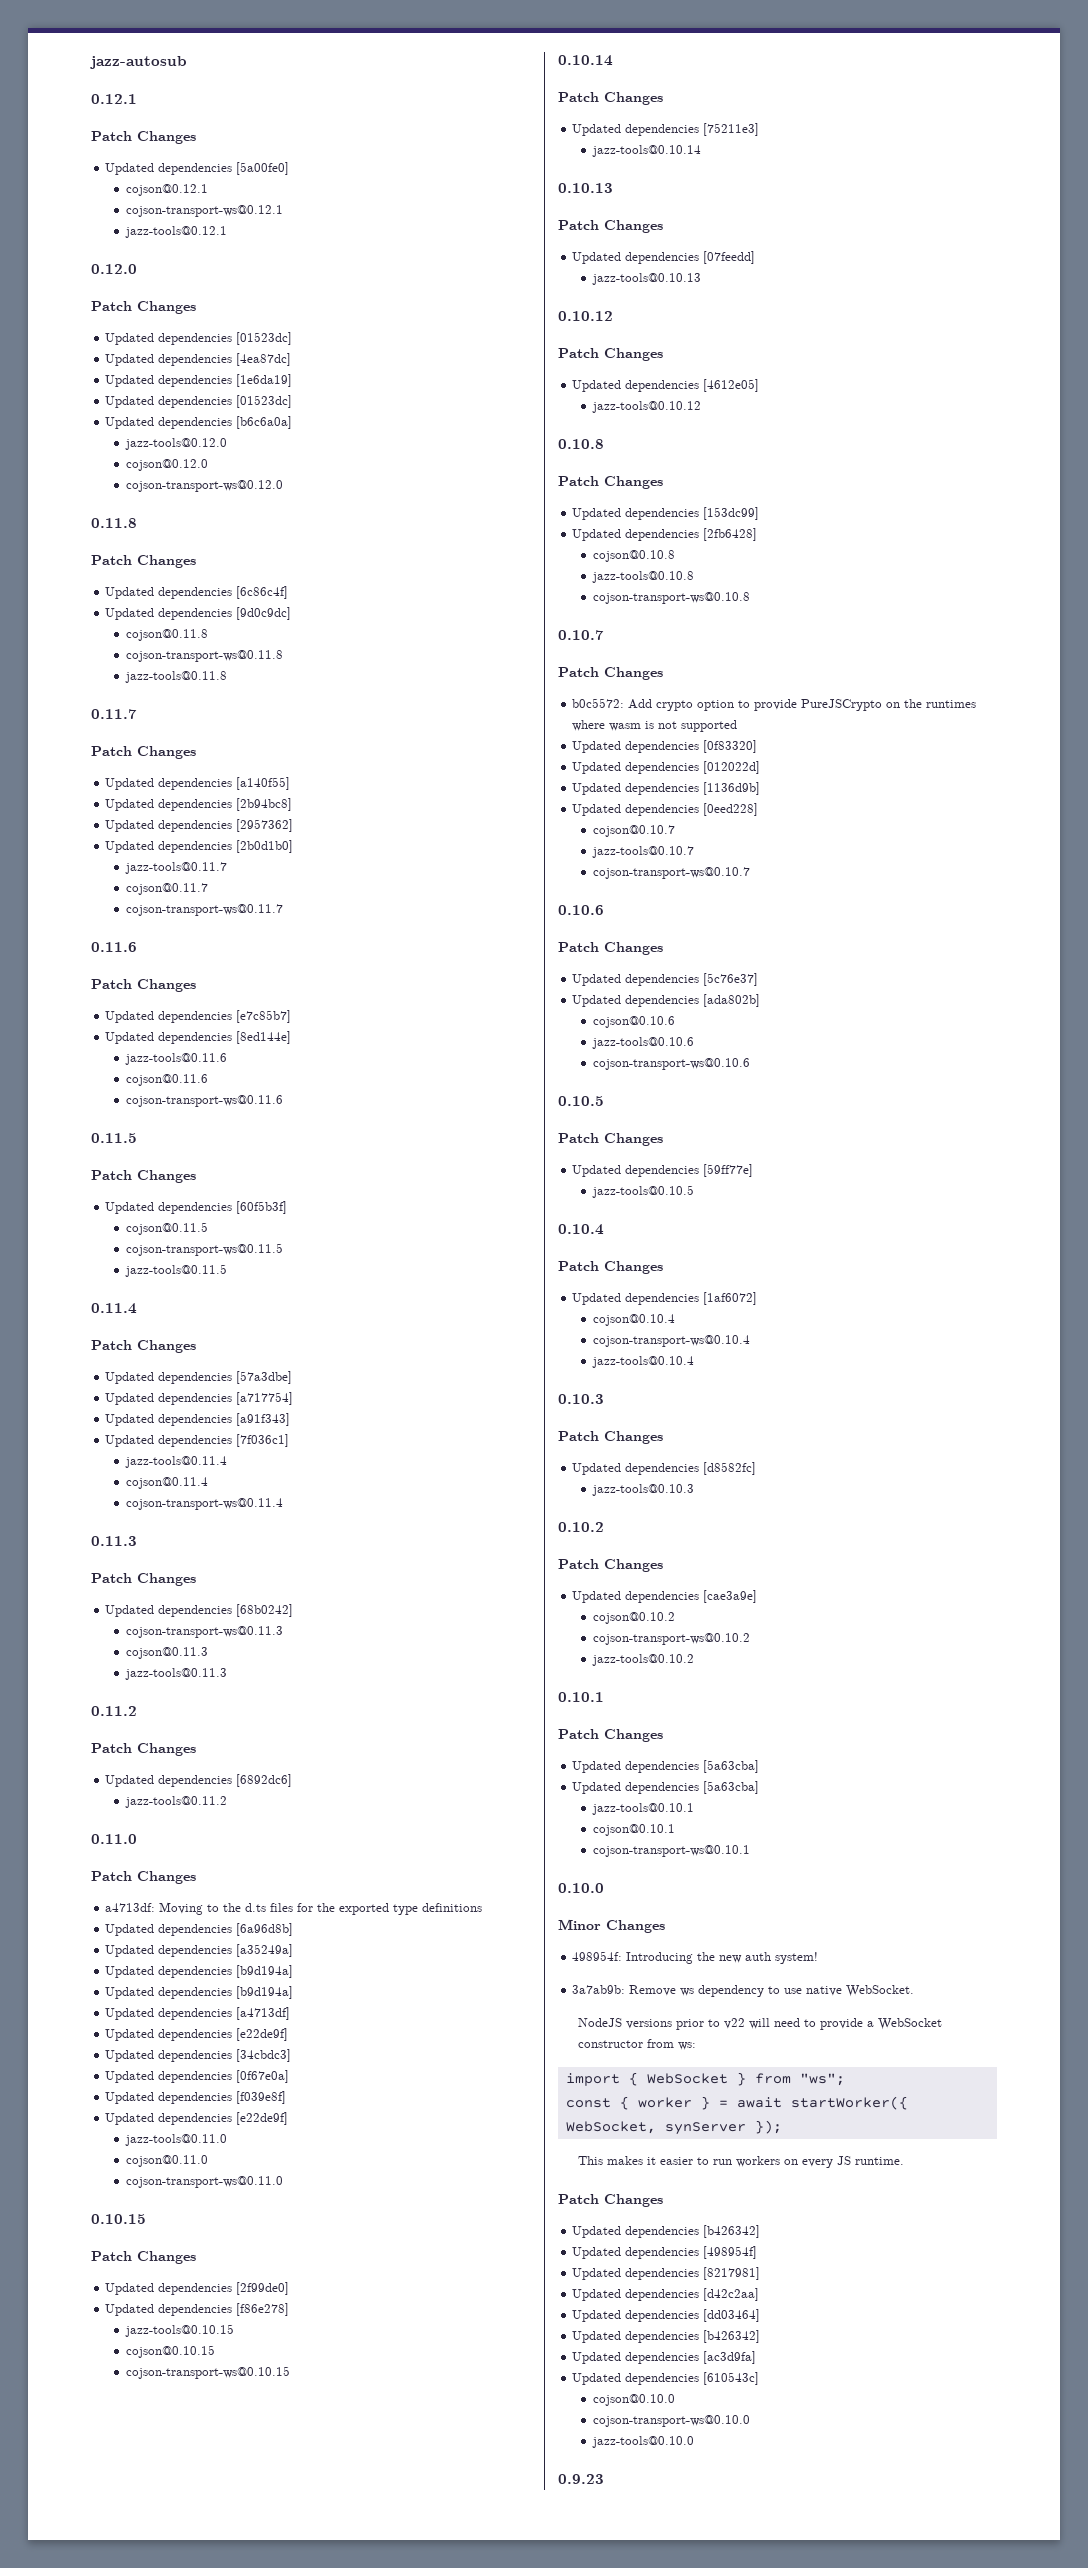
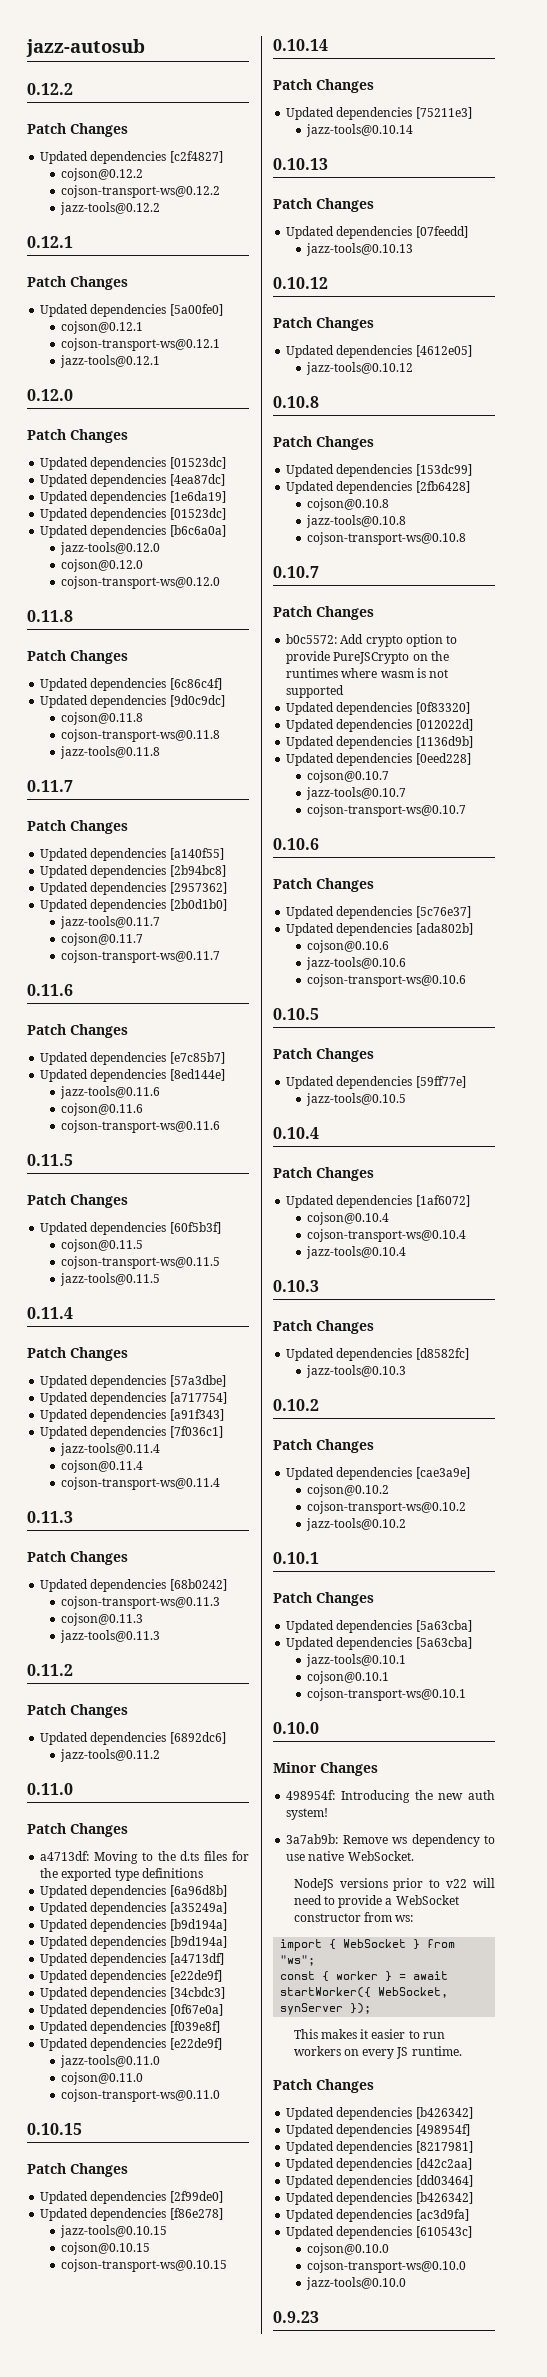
+ 0.12.2
+ Patch Changes
+ Updated dependencies [c2f4827]
+ cojson@0.12.2
+ cojson-transport-ws@0.12.2
+ jazz-tools@0.12.2

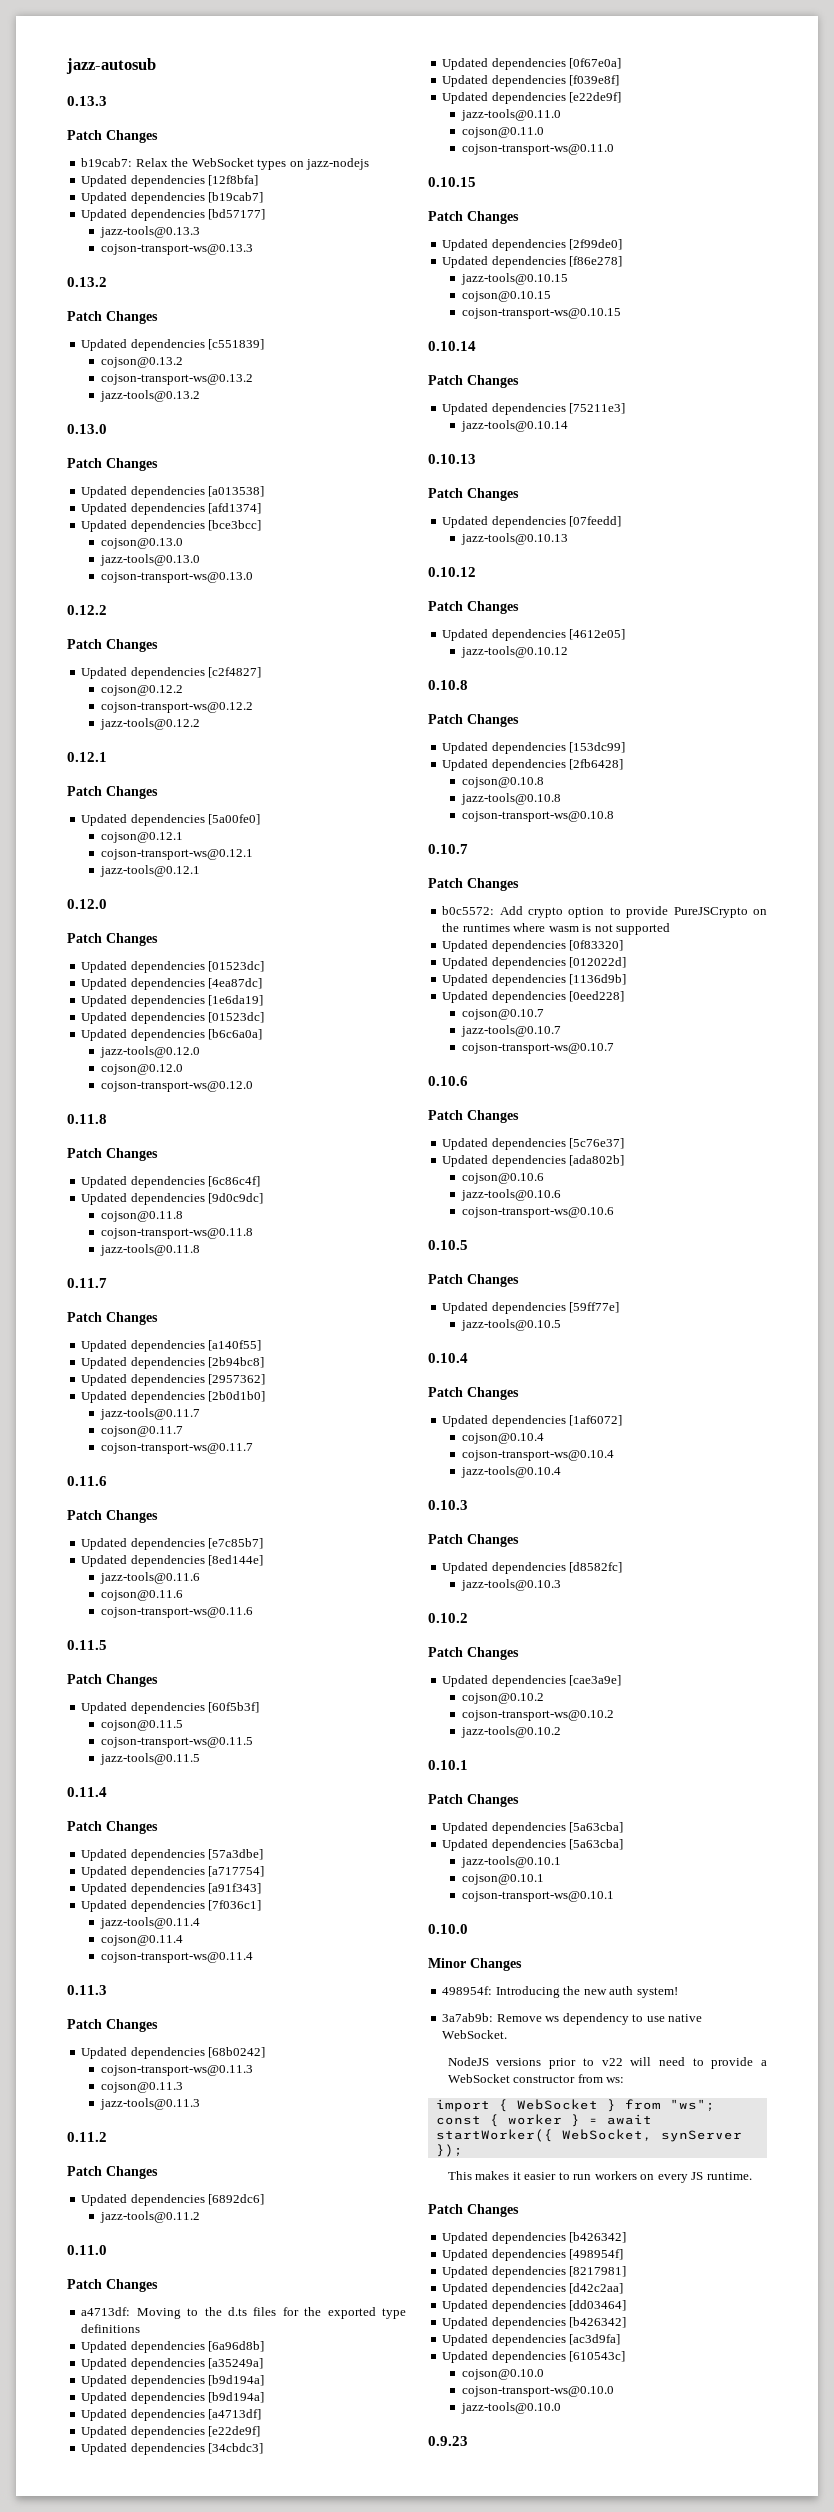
+ 0.13.3
+ Patch Changes
+ b19cab7: Relax the WebSocket types on jazz-nodejs
+ Updated dependencies [12f8bfa]
+ Updated dependencies [b19cab7]
+ Updated dependencies [bd57177]
+ jazz-tools@0.13.3
+ cojson-transport-ws@0.13.3
+ 0.13.2
+ Patch Changes
+ Updated dependencies [c551839]
+ cojson@0.13.2
+ cojson-transport-ws@0.13.2
+ jazz-tools@0.13.2
+ 0.13.0
+ Patch Changes
+ Updated dependencies [a013538]
+ Updated dependencies [afd1374]
+ Updated dependencies [bce3bcc]
+ cojson@0.13.0
+ jazz-tools@0.13.0
+ cojson-transport-ws@0.13.0

